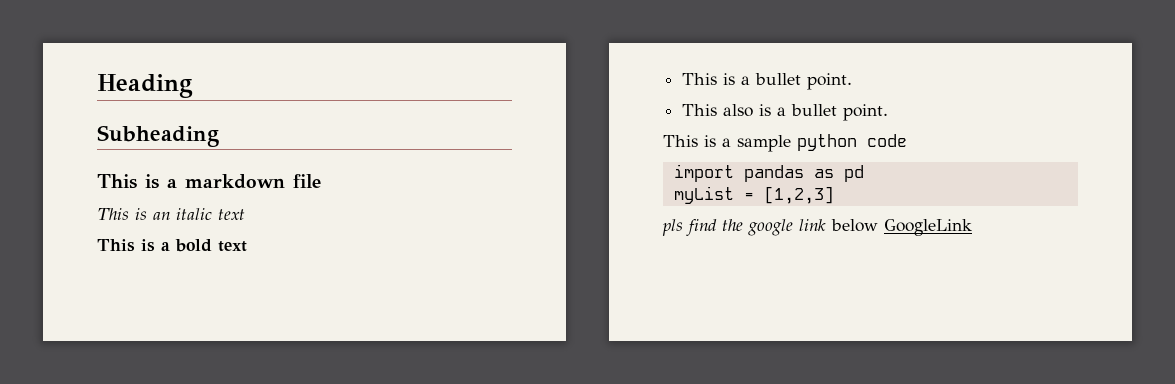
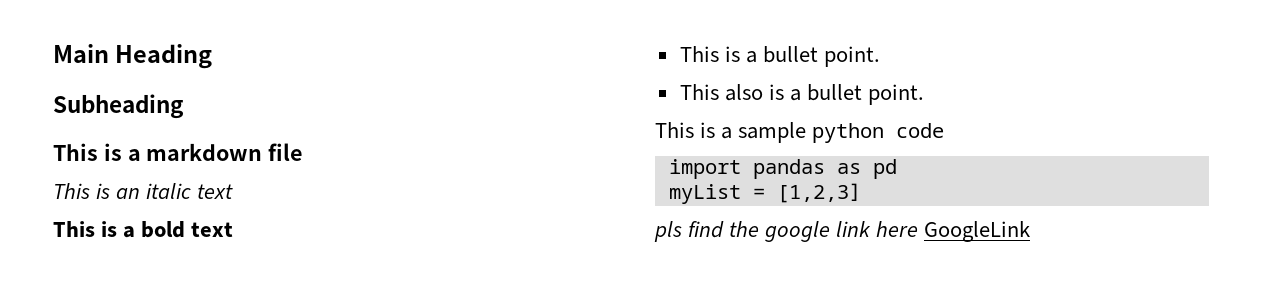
- Heading
+ Main Heading
- pls find the google link below GoogleLink
+ pls find the google link here GoogleLink

